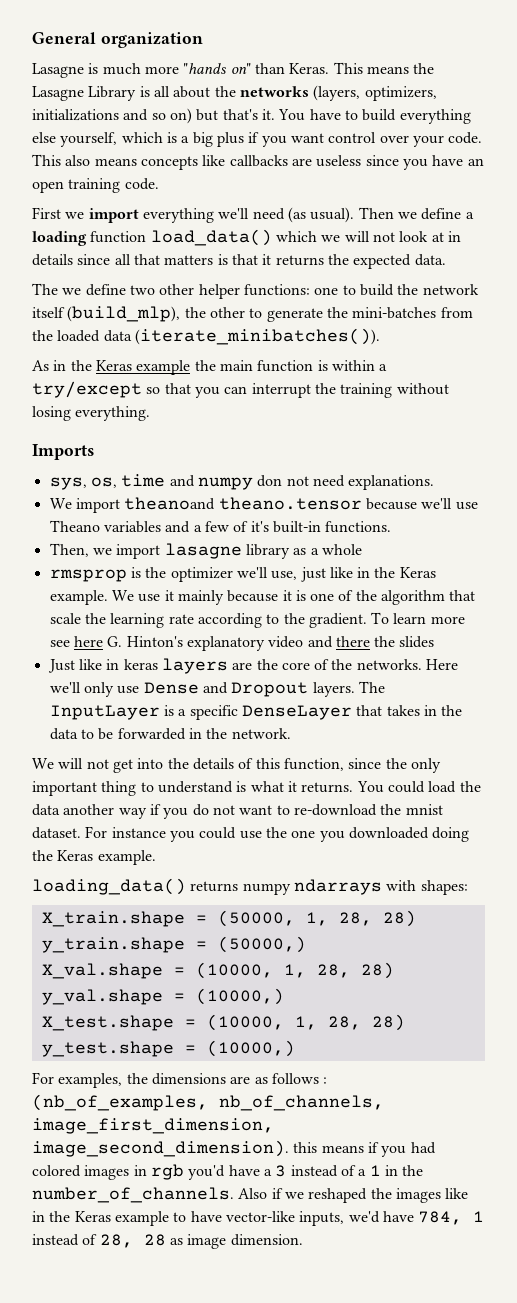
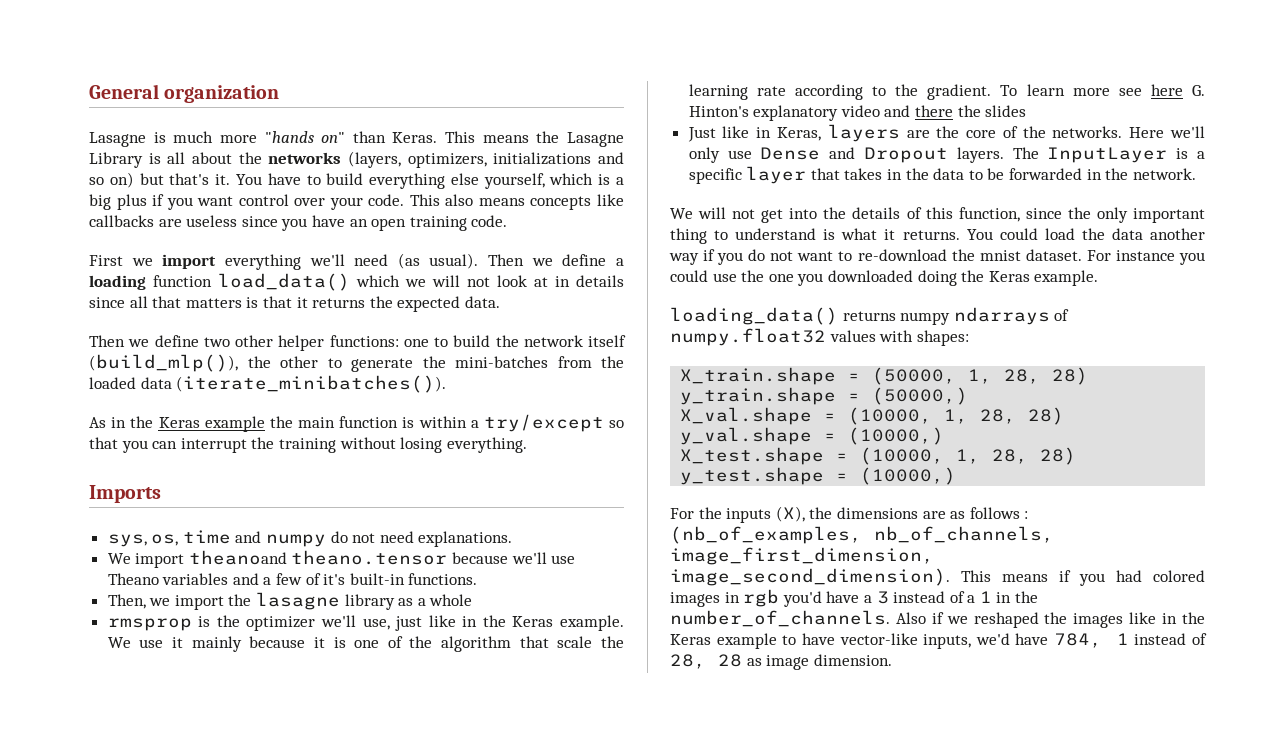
- The we define two other helper functions: one to build the network itself (build_mlp), the other to generate the mini-batches from the loaded data (iterate_minibatches()).
+ Then we define two other helper functions: one to build the network itself (build_mlp()), the other to generate the mini-batches from the loaded data (iterate_minibatches()).
- sys, os, time and numpy don not need explanations.
+ sys, os, time and numpy do not need explanations.
- Then, we import lasagne library as a whole
+ Then, we import the lasagne library as a whole
- Just like in keras layers are the core of the networks.
+ Just like in Keras, layers are the core of the networks.
- The InputLayer is a specific DenseLayer that takes in the data to be forwarded in the network.
+ The InputLayer is a specific layer that takes in the data to be forwarded in the network.
- loading_data() returns numpy ndarrays with shapes:
+ loading_data() returns numpy ndarrays of numpy.float32 values with shapes:
- For examples, the dimensions are as follows : (nb_of_examples, nb_of_channels, image_first_dimension, image_second_dimension). this means if you had colored images in rgb you'd have a 3 instead of a 1 in the number_of_channels.
+ For the inputs (X), the dimensions are as follows : (nb_of_examples, nb_of_channels, image_first_dimension, image_second_dimension). This means if you had colored images in rgb you'd have a 3 instead of a 1 in the number_of_channels.

